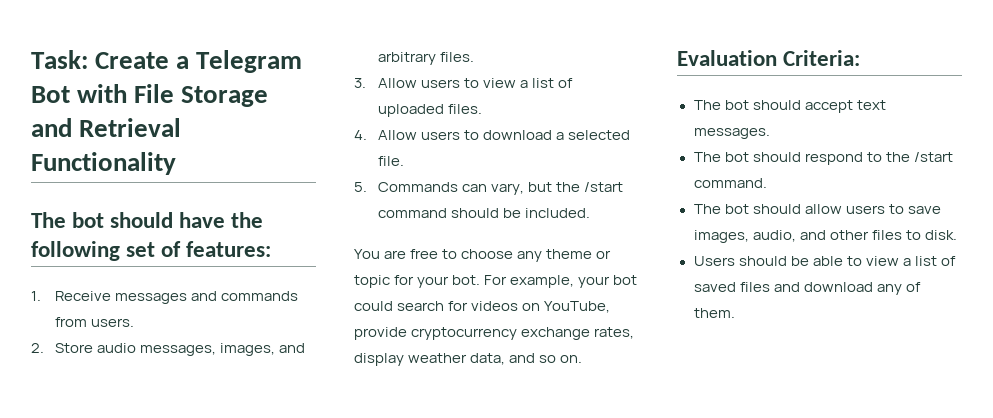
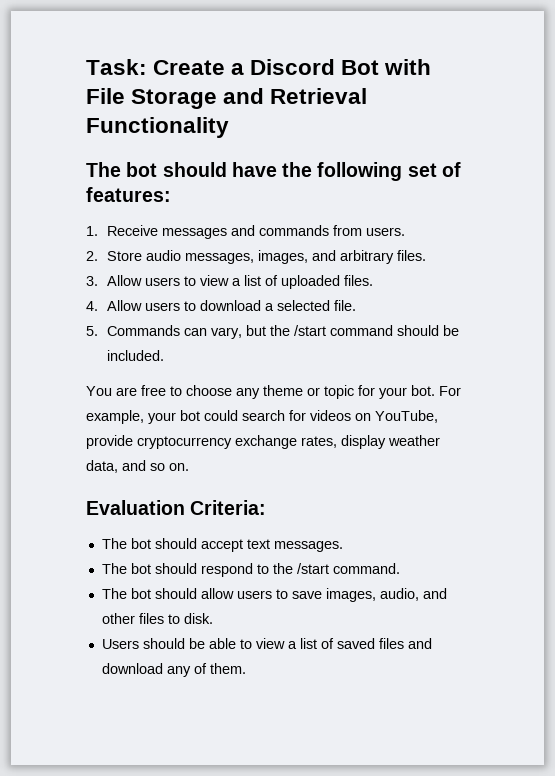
- Task: Create a Telegram Bot with File Storage and Retrieval Functionality
+ Task: Create a Discord Bot with File Storage and Retrieval Functionality

